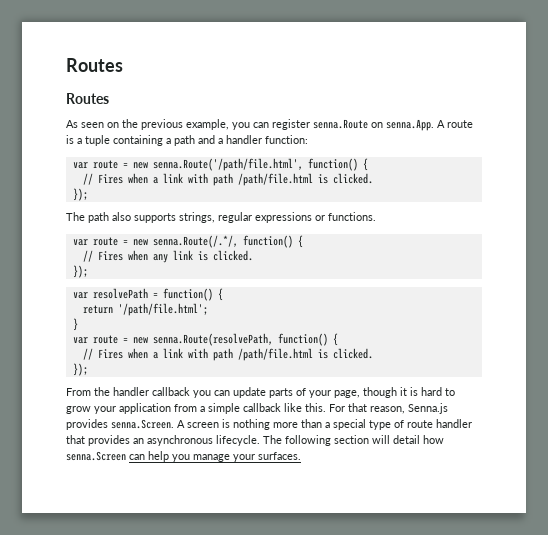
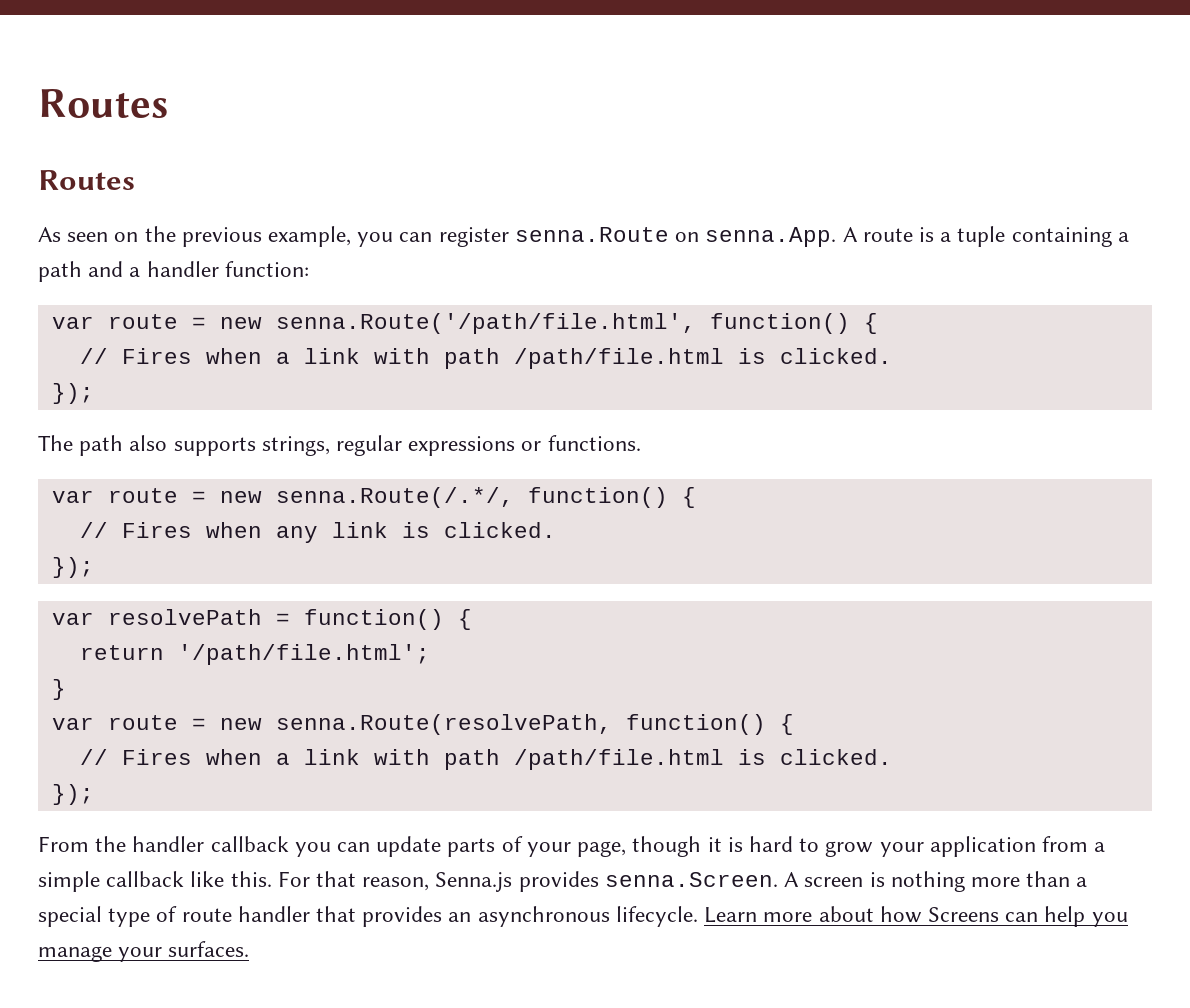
- The following section will detail how senna.Screen can help you manage your surfaces.
+ Learn more about how Screens can help you manage your surfaces.

